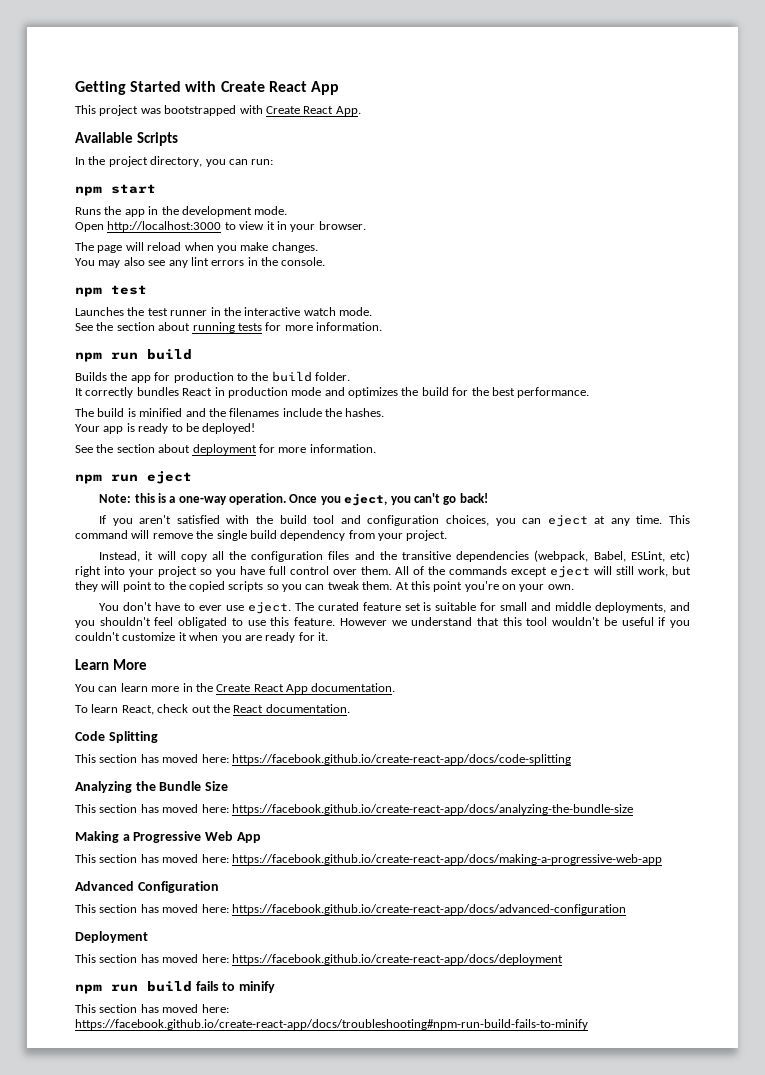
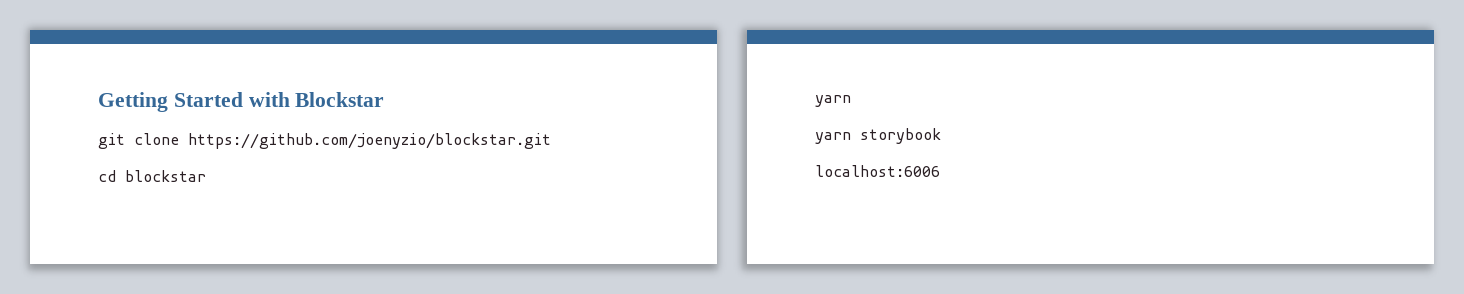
- Getting Started with Create React App
- This project was bootstrapped with Create React App.
- Available Scripts
- In the project directory, you can run:
- npm start
- Runs the app in the development mode.
- Open http://localhost:3000 to view it in your browser.
- The page will reload when you make changes.
- You may also see any lint errors in the console.
- npm test
- Launches the test runner in the interactive watch mode.
- See the section about running tests for more information.
- npm run build
- Builds the app for production to the build folder.
- It correctly bundles React in production mode and optimizes the build for the best performance.
- The build is minified and the filenames include the hashes.
- Your app is ready to be deployed!
- See the section about deployment for more information.
- npm run eject
- Note: this is a one-way operation. Once you eject, you can't go back!
- If you aren't satisfied with the build tool and configuration choices, you can eject at any time. This command will remove the single build dependency from your project.
- Instead, it will copy all the configuration files and the transitive dependencies (webpack, Babel, ESLint, etc) right into your project so you have full control over them. All of the commands except eject will still work, but they will point to the copied scripts so you can tweak them. At this point you're on your own.
- You don't have to ever use eject. The curated feature set is suitable for small and middle deployments, and you shouldn't feel obligated to use this feature. However we understand that this tool wouldn't be useful if you couldn't customize it when you are ready for it.
- Learn More
- You can learn more in the Create React App documentation.
- To learn React, check out the React documentation.
- Code Splitting
- This section has moved here: https://facebook.github.io/create-react-app/docs/code-splitting
- Analyzing the Bundle Size
- This section has moved here: https://facebook.github.io/create-react-app/docs/analyzing-the-bundle-size
- Making a Progressive Web App
- This section has moved here: https://facebook.github.io/create-react-app/docs/making-a-progressive-web-app
- Advanced Configuration
- This section has moved here: https://facebook.github.io/create-react-app/docs/advanced-configuration
- Deployment
- This section has moved here: https://facebook.github.io/create-react-app/docs/deployment
- npm run build fails to minify
- This section has moved here: https://facebook.github.io/create-react-app/docs/troubleshooting#npm-run-build-fails-to-minify
+ Getting Started with Blockstar
+ git clone https://github.com/joenyzio/blockstar.git
+ cd blockstar
+ yarn
+ yarn storybook
+ localhost:6006

